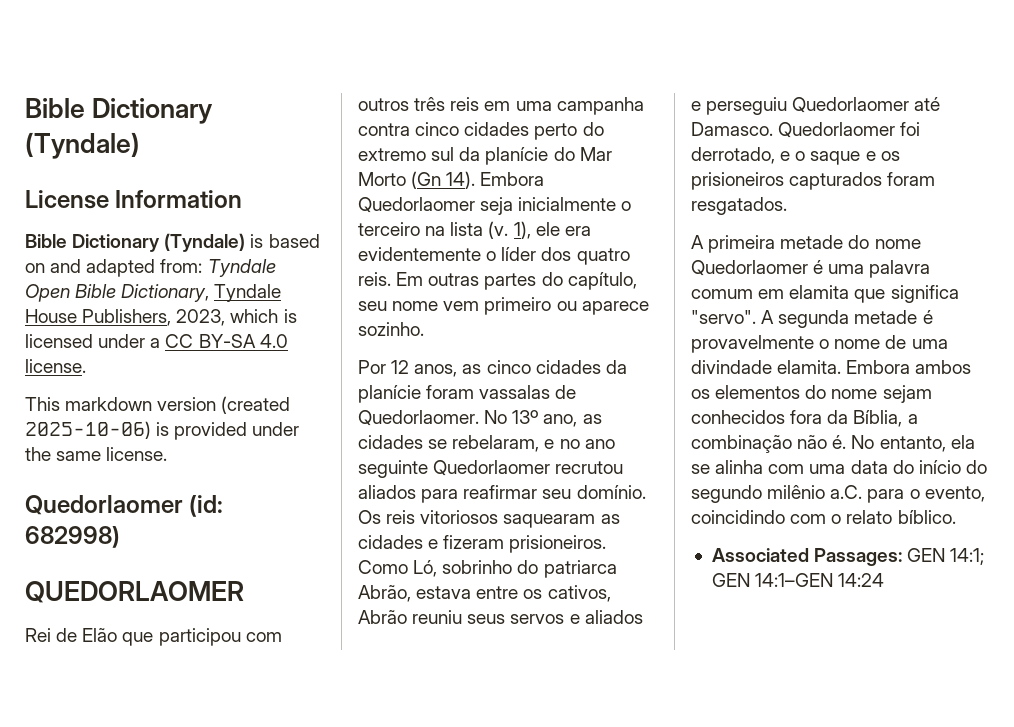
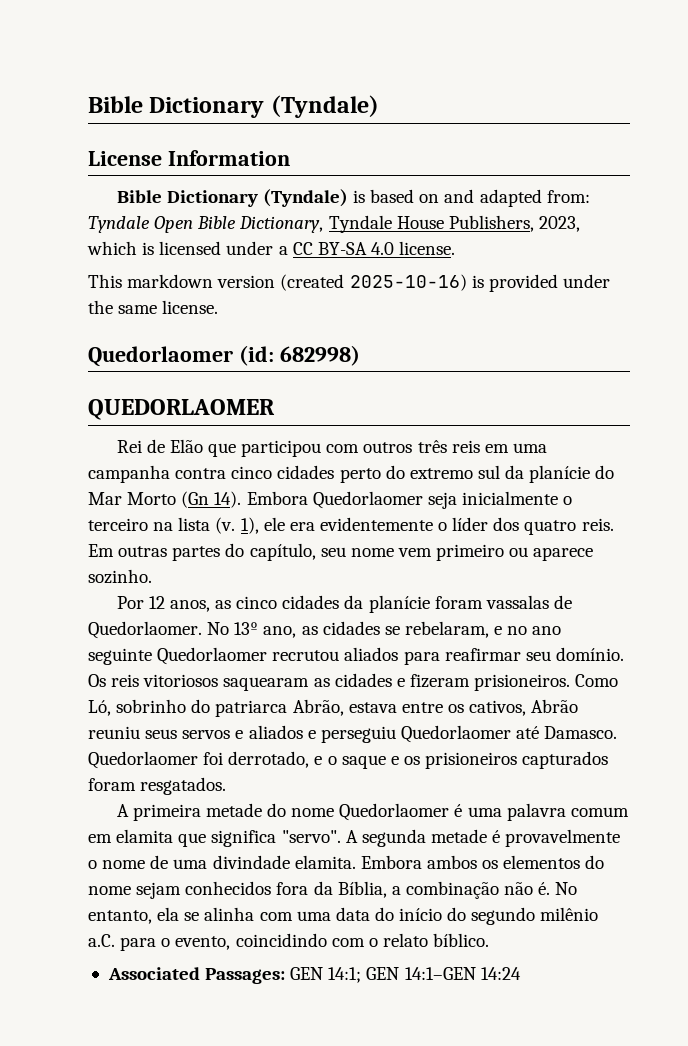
- This markdown version (created 2025-10-06) is provided under the same license.
+ This markdown version (created 2025-10-16) is provided under the same license.

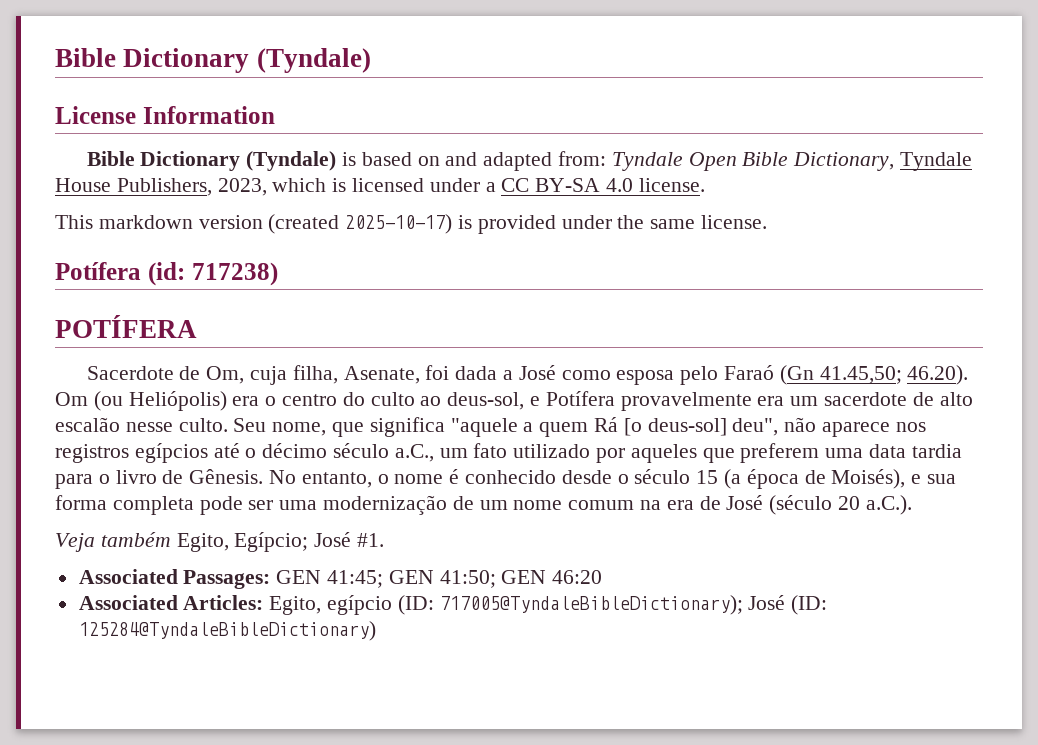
- This markdown version (created 2025-10-16) is provided under the same license.
+ This markdown version (created 2025-10-17) is provided under the same license.
- Quedorlaomer (id: 682998)
- QUEDORLAOMER
- Rei de Elão que participou com outros três reis em uma campanha contra cinco cidades perto do extremo sul da planície do Mar Morto (Gn 14). Embora Quedorlaomer seja inicialmente o terceiro na lista (v. 1), ele era evidentemente o líder dos quatro reis. Em outras partes do capítulo, seu nome vem primeiro ou aparece sozinho.
- Por 12 anos, as cinco cidades da planície foram vassalas de Quedorlaomer. No 13º ano, as cidades se rebelaram, e no ano seguinte Quedorlaomer recrutou aliados para reafirmar seu domínio. Os reis vitoriosos saquearam as cidades e fizeram prisioneiros. Como Ló, sobrinho do patriarca Abrão, estava entre os cativos, Abrão reuniu seus servos e aliados e perseguiu Quedorlaomer até Damasco. Quedorlaomer foi derrotado, e o saque e os prisioneiros capturados foram resgatados.
- A primeira metade do nome Quedorlaomer é uma palavra comum em elamita que significa "servo". A segunda metade é provavelmente o nome de uma divindade elamita. Embora ambos os elementos do nome sejam conhecidos fora da Bíblia, a combinação não é. No entanto, ela se alinha com uma data do início do segundo milênio a.C. para o evento, coincidindo com o relato bíblico.
- Associated Passages: GEN 14:1; GEN 14:1–GEN 14:24
+ Potífera (id: 717238)
+ POTÍFERA
+ Sacerdote de Om, cuja filha, Asenate, foi dada a José como esposa pelo Faraó (Gn 41.45,50; 46.20). Om (ou Heliópolis) era o centro do culto ao deus-sol, e Potífera provavelmente era um sacerdote de alto escalão nesse culto. Seu nome, que significa "aquele a quem Rá [o deus-sol] deu", não aparece nos registros egípcios até o décimo século a.C., um fato utilizado por aqueles que preferem uma data tardia para o livro de Gênesis. No entanto, o nome é conhecido desde o século 15 (a época de Moisés), e sua forma completa pode ser uma modernização de um nome comum na era de José (século 20 a.C.).
+ Veja também Egito, Egípcio; José #1.
+ Associated Passages: GEN 41:45; GEN 41:50; GEN 46:20
+ Associated Articles: Egito, egípcio (ID: 717005@TyndaleBibleDictionary); José (ID: 125284@TyndaleBibleDictionary)

